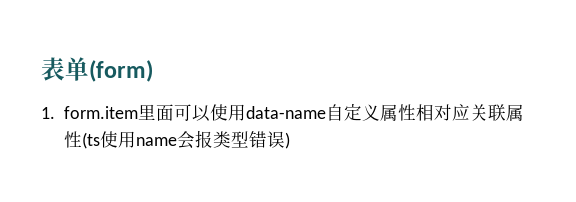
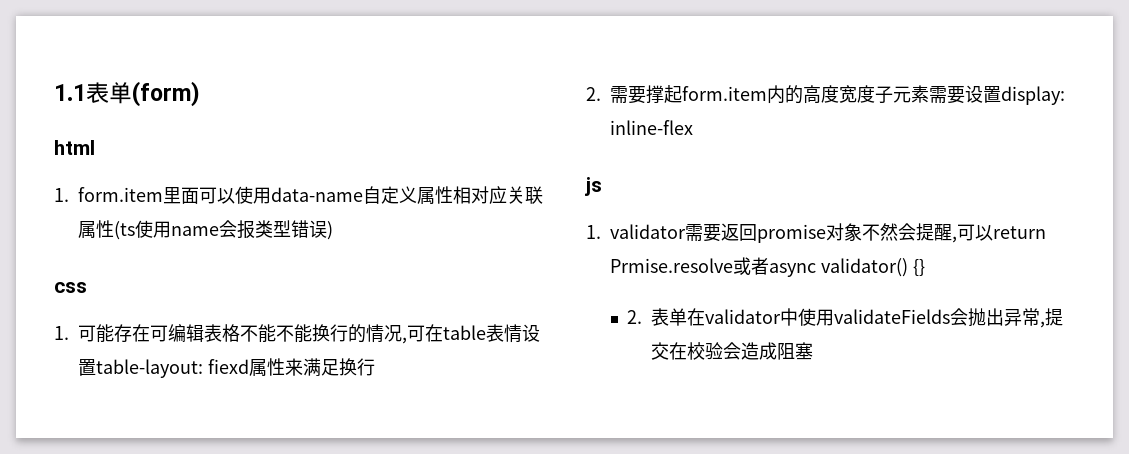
- 表单(form)
+ 1.1表单(form)
+ html
+ css
+ 1.可能存在可编辑表格不能不能换行的情况,可在table表情设置table-layout: fiexd属性来满足换行
+ 2.需要撑起form.item内的高度宽度子元素需要设置display: inline-flex
+ js
+ 1. validator需要返回promise对象不然会提醒,可以return Prmise.resolve或者async validator() {}
+ 2.表单在validator中使用validateFields会抛出异常,提交在校验会造成阻塞

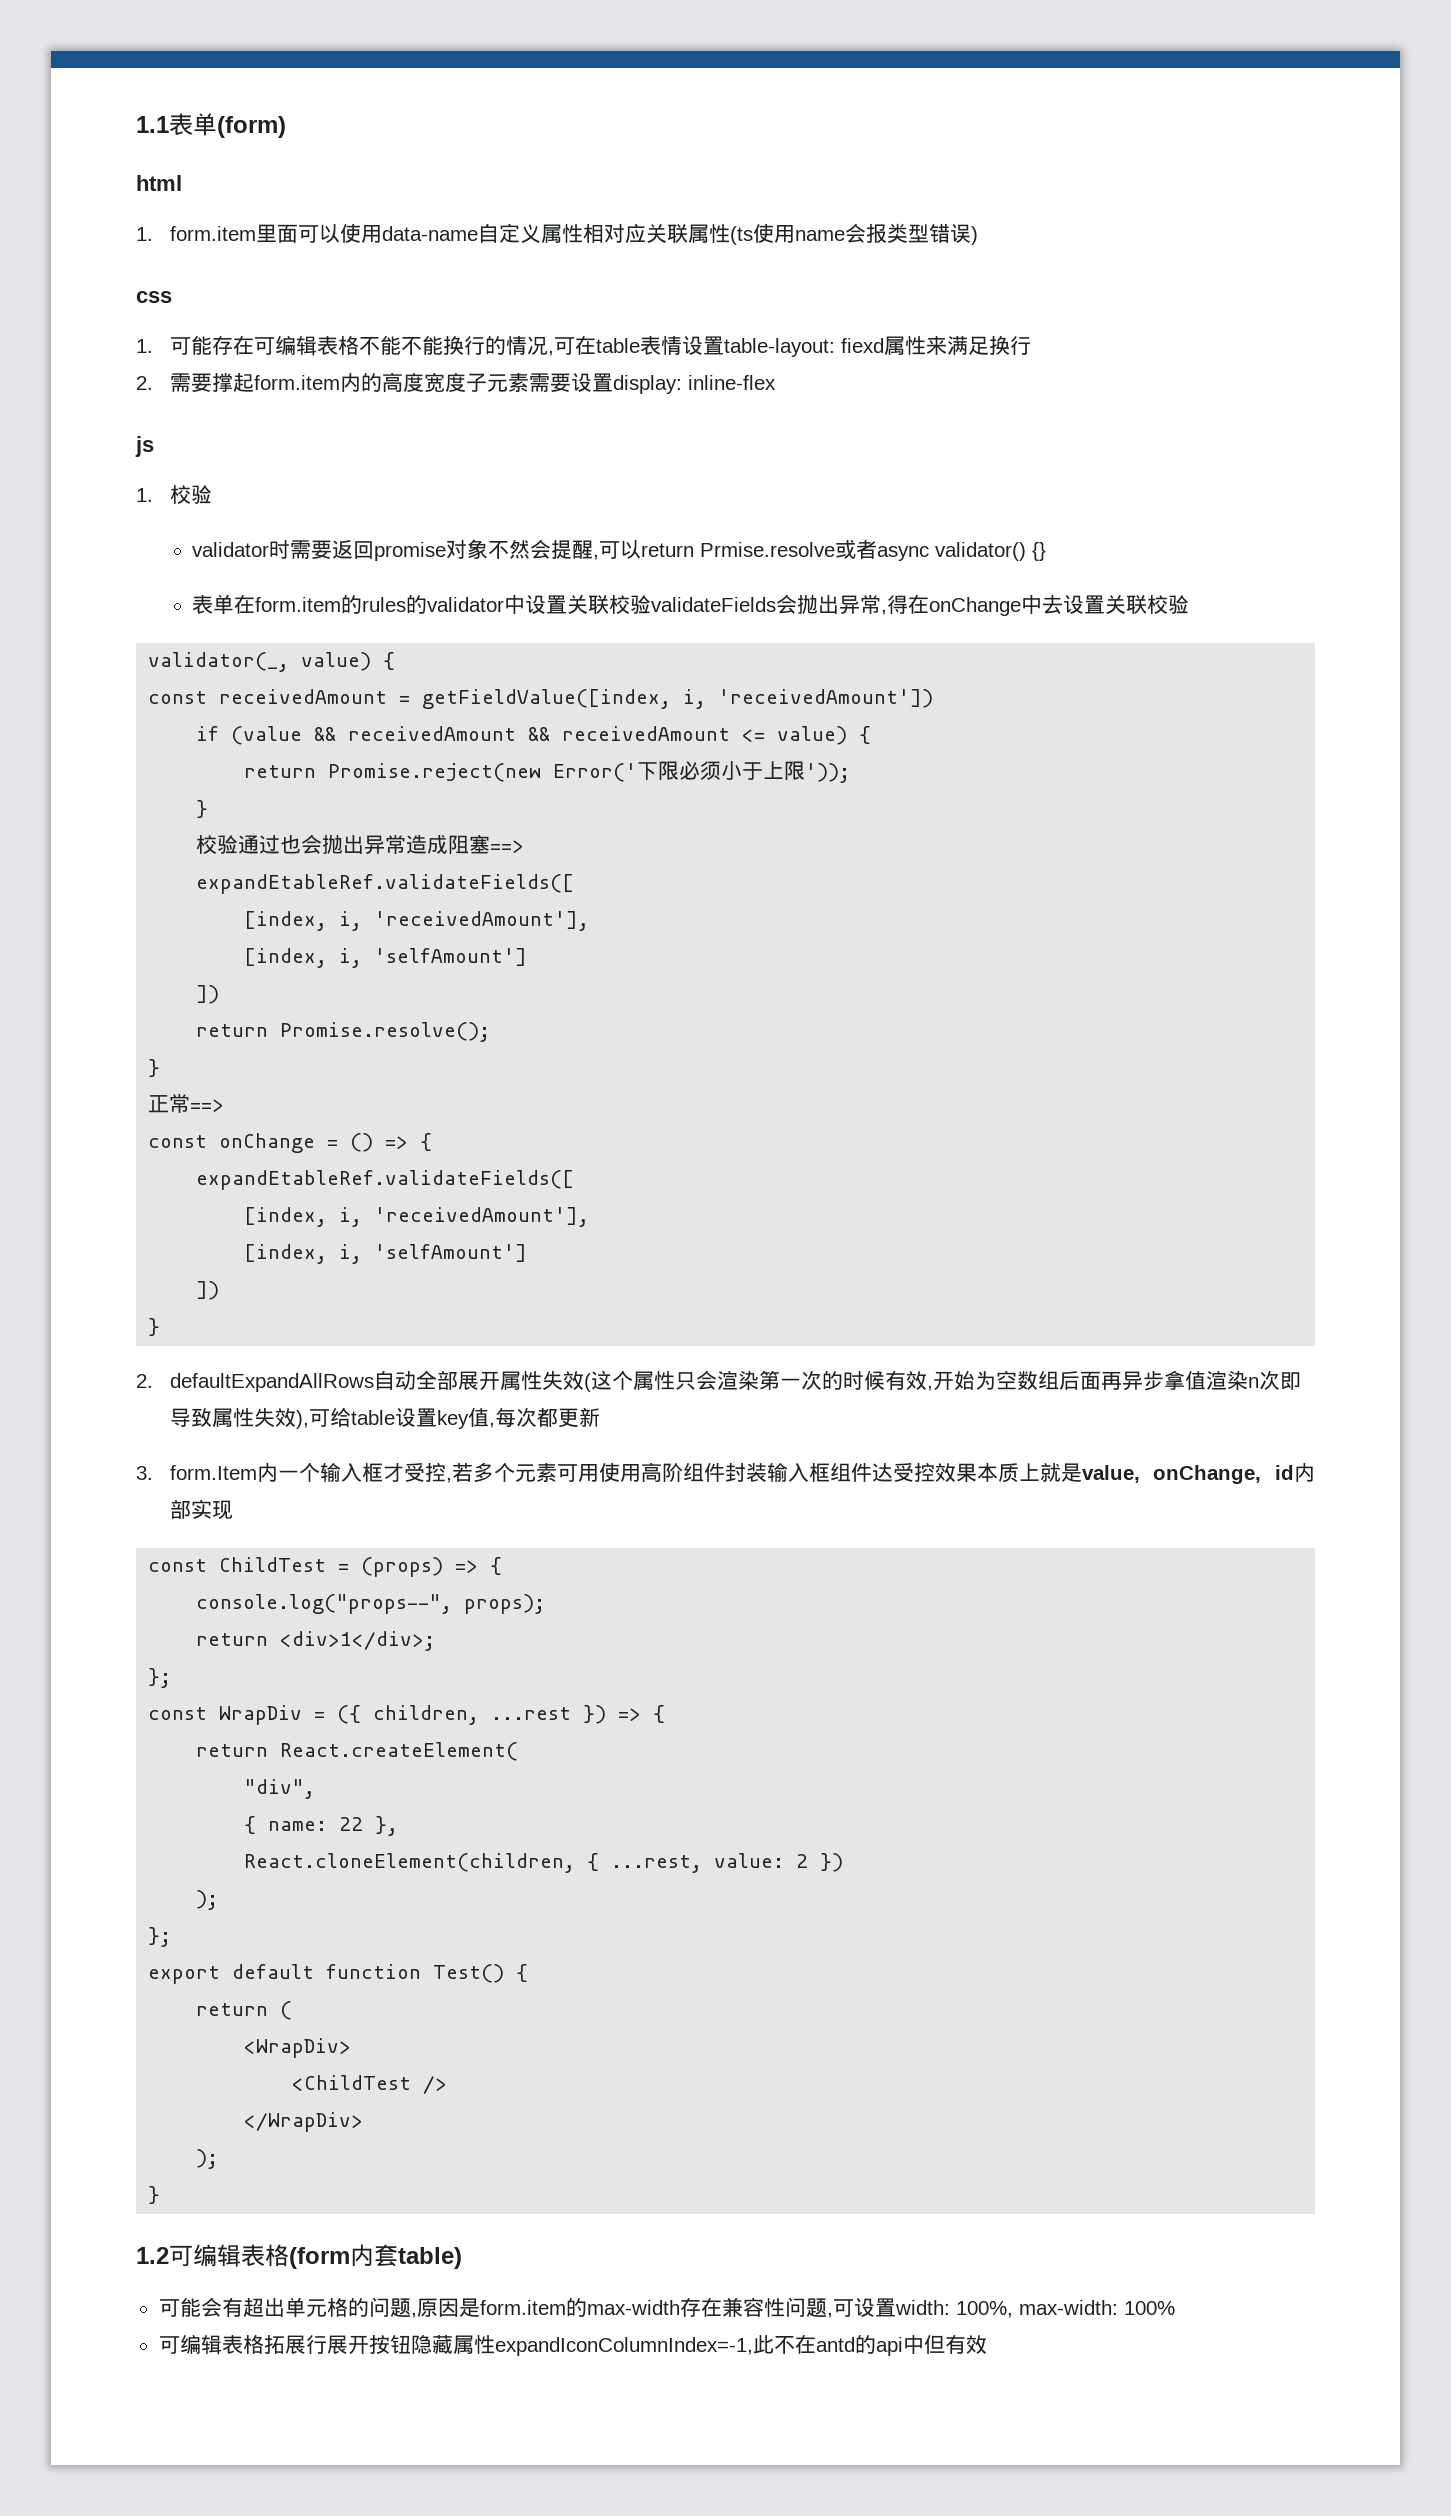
- 1. validator需要返回promise对象不然会提醒,可以return Prmise.resolve或者async validator() {}
+ 1.校验
+ validator时需要返回promise对象不然会提醒,可以return Prmise.resolve或者async validator() {}
- 2.表单在validator中使用validateFields会抛出异常,提交在校验会造成阻塞
+ 表单在form.item的rules的validator中设置关联校验validateFields会抛出异常,得在onChange中去设置关联校验
+ validator(_, value) {
+ const receivedAmount = getFieldValue([index, i, 'receivedAmount'])
+ if (value && receivedAmount && receivedAmount <= value) {
+ return Promise.reject(new Error('下限必须小于上限'));
+ }
+ 校验通过也会抛出异常造成阻塞==>
+ expandEtableRef.validateFields([
+ [index, i, 'receivedAmount'],
+ [index, i, 'selfAmount']
+ ])
+ return Promise.resolve();
+ }
+ 正常==>
+ const onChange = () => {
+ expandEtableRef.validateFields([
+ [index, i, 'receivedAmount'],
+ [index, i, 'selfAmount']
+ ])
+ }
+ 2. defaultExpandAllRows自动全部展开属性失效(这个属性只会渲染第一次的时候有效,开始为空数组后面再异步拿值渲染n次即导致属性失效),可给table设置key值,每次都更新
+ 3. form.Item内一个输入框才受控,若多个元素可用使用高阶组件封装输入框组件达受控效果本质上就是value, onChange, id内部实现
+ const ChildTest = (props) => {
+ console.log("props--", props);
+ return <div>1</div>;
+ };
+ const WrapDiv = ({ children, ...rest }) => {
+ return React.createElement(
+ "div",
+ { name: 22 },
+ React.cloneElement(children, { ...rest, value: 2 })
+ );
+ };
+ export default function Test() {
+ return (
+ <WrapDiv>
+ <ChildTest />
+ </WrapDiv>
+ );
+ }
+ 1.2可编辑表格(form内套table)
+ 可能会有超出单元格的问题,原因是form.item的max-width存在兼容性问题,可设置width: 100%, max-width: 100%
+ 可编辑表格拓展行展开按钮隐藏属性expandIconColumnIndex=-1,此不在antd的api中但有效

